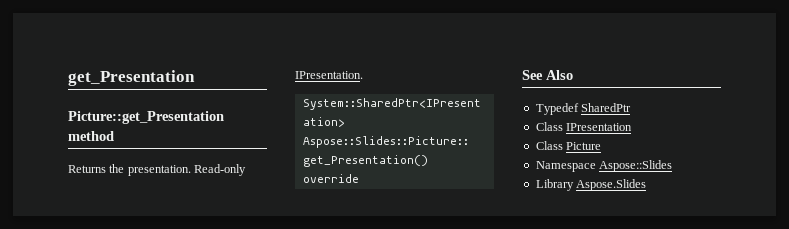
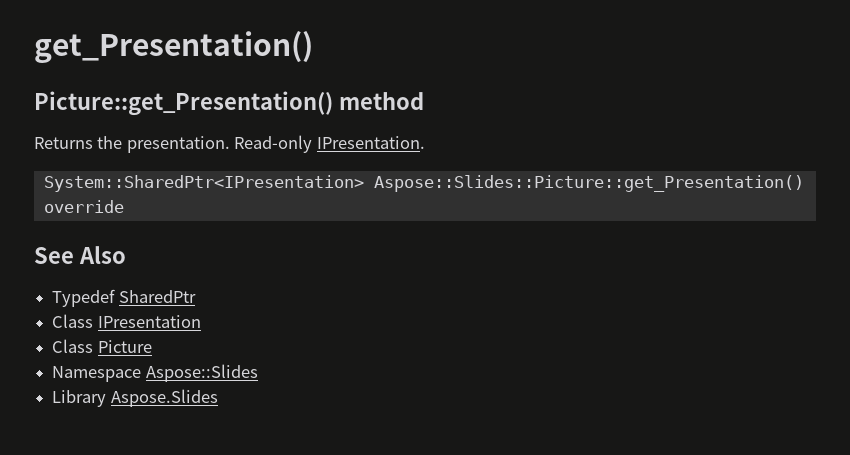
- get_Presentation
- Picture::get_Presentation method
+ get_Presentation()
+ Picture::get_Presentation() method

